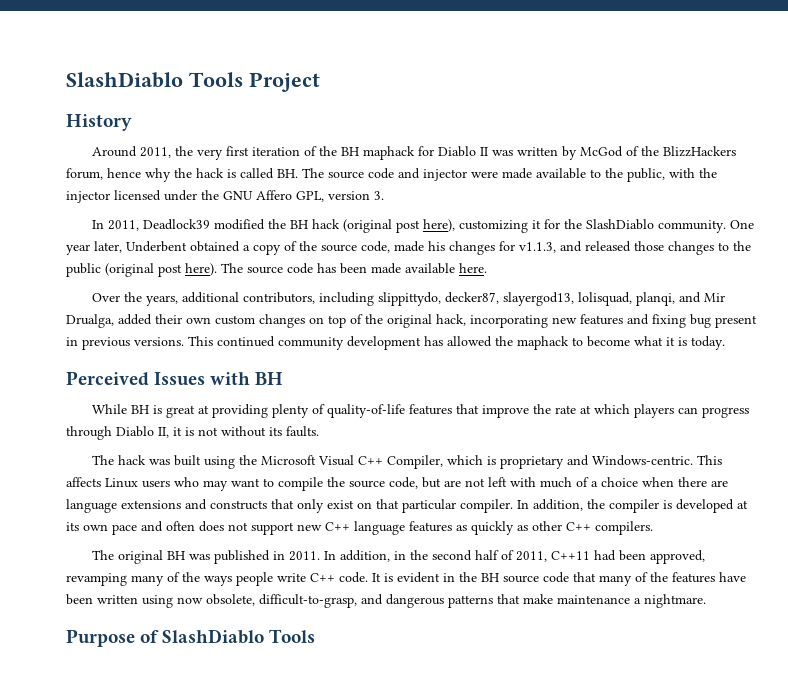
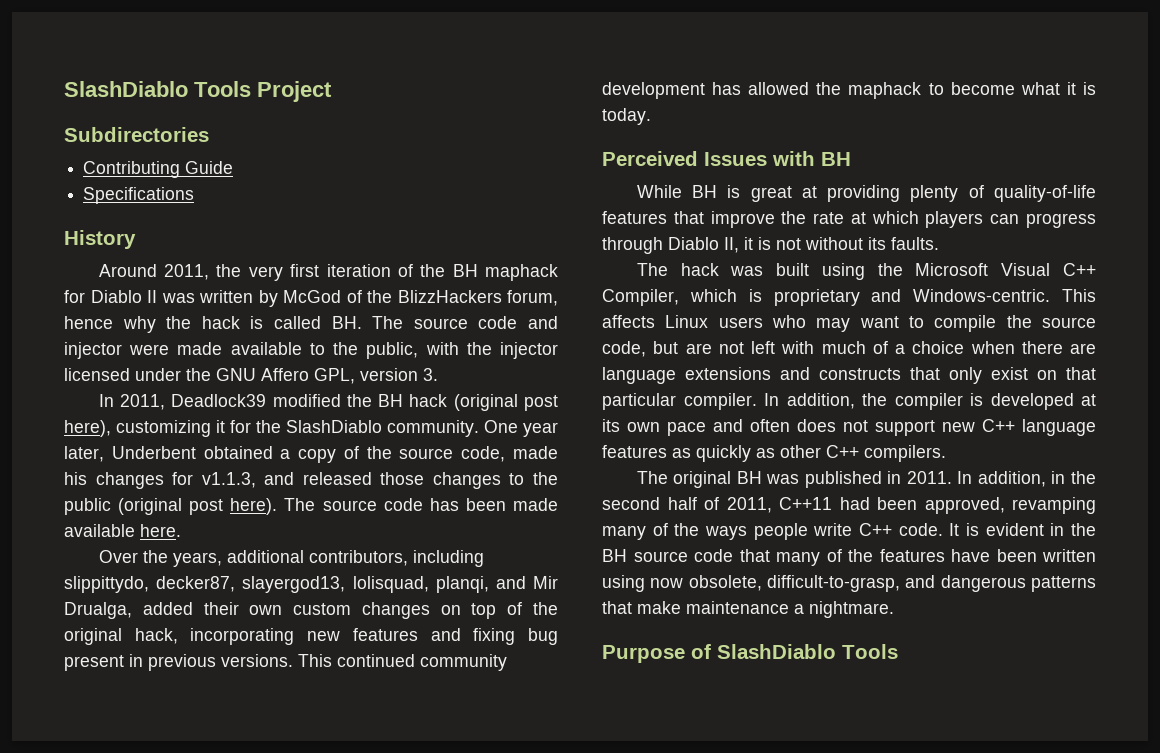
+ Subdirectories
+ Contributing Guide
+ Specifications

